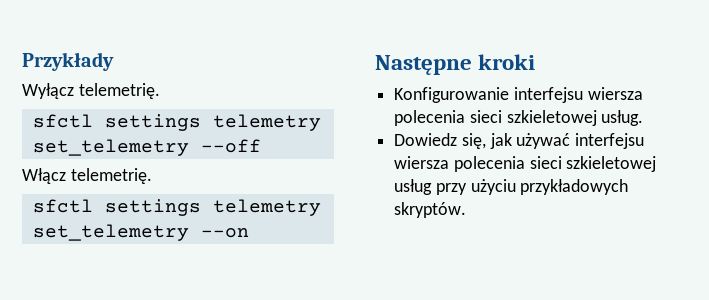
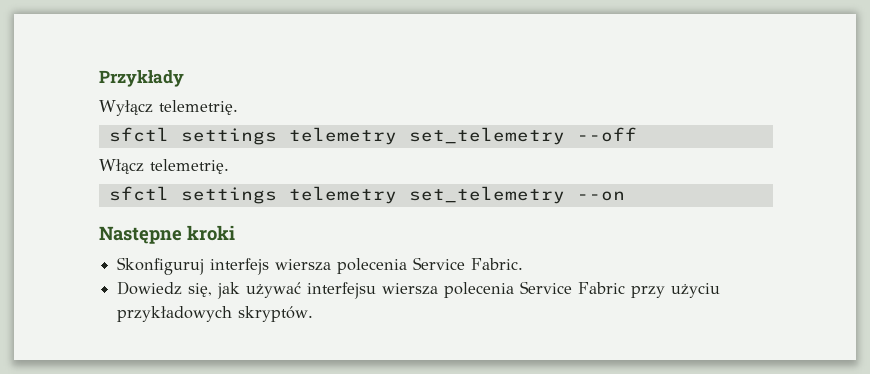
- Konfigurowanie interfejsu wiersza polecenia sieci szkieletowej usług.
+ Skonfiguruj interfejs wiersza polecenia Service Fabric.
- Dowiedz się, jak używać interfejsu wiersza polecenia sieci szkieletowej usług przy użyciu przykładowych skryptów.
+ Dowiedz się, jak używać interfejsu wiersza polecenia Service Fabric przy użyciu przykładowych skryptów.

